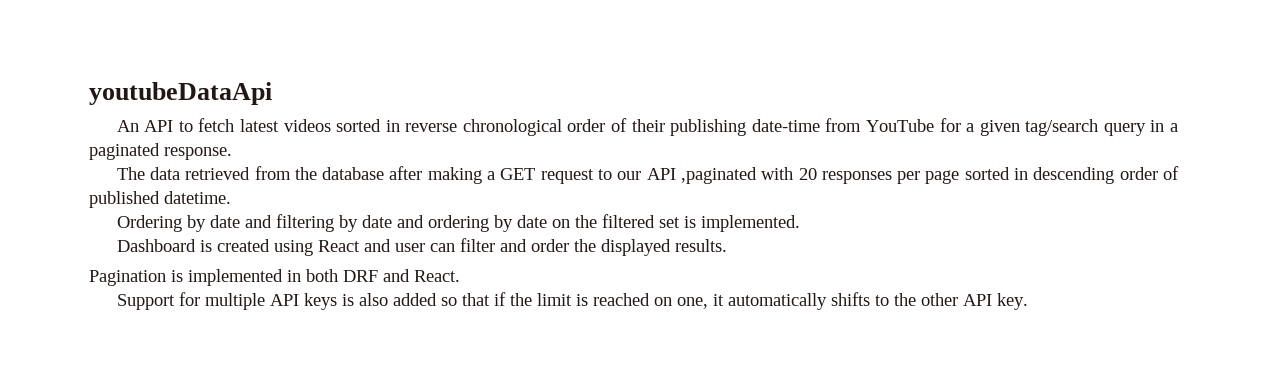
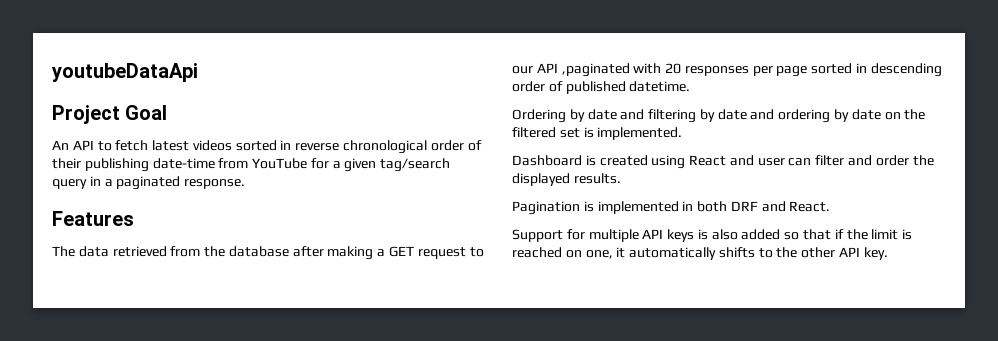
+ Project Goal
+ Features

